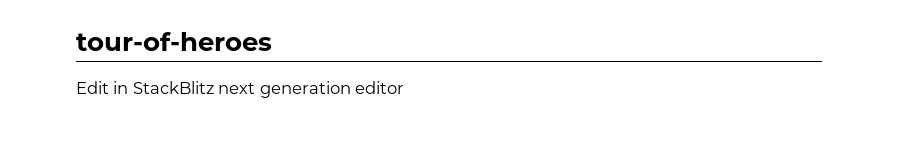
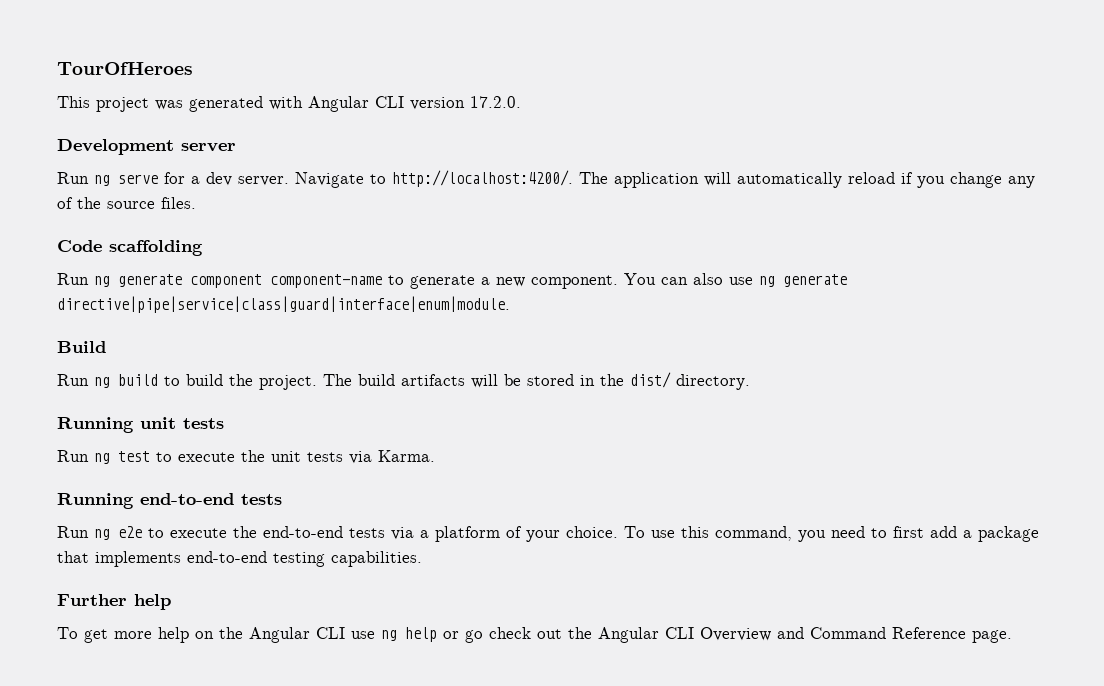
- tour-of-heroes
- Edit in StackBlitz next generation editor
+ TourOfHeroes
+ This project was generated with Angular CLI version 17.2.0.
+ Development server
+ Run ng serve for a dev server. Navigate to http://localhost:4200/. The application will automatically reload if you change any of the source files.
+ Code scaffolding
+ Run ng generate component component-name to generate a new component. You can also use ng generate directive|pipe|service|class|guard|interface|enum|module.
+ Build
+ Run ng build to build the project. The build artifacts will be stored in the dist/ directory.
+ Running unit tests
+ Run ng test to execute the unit tests via Karma.
+ Running end-to-end tests
+ Run ng e2e to execute the end-to-end tests via a platform of your choice. To use this command, you need to first add a package that implements end-to-end testing capabilities.
+ Further help
+ To get more help on the Angular CLI use ng help or go check out the Angular CLI Overview and Command Reference page.

